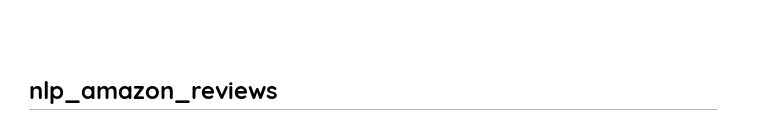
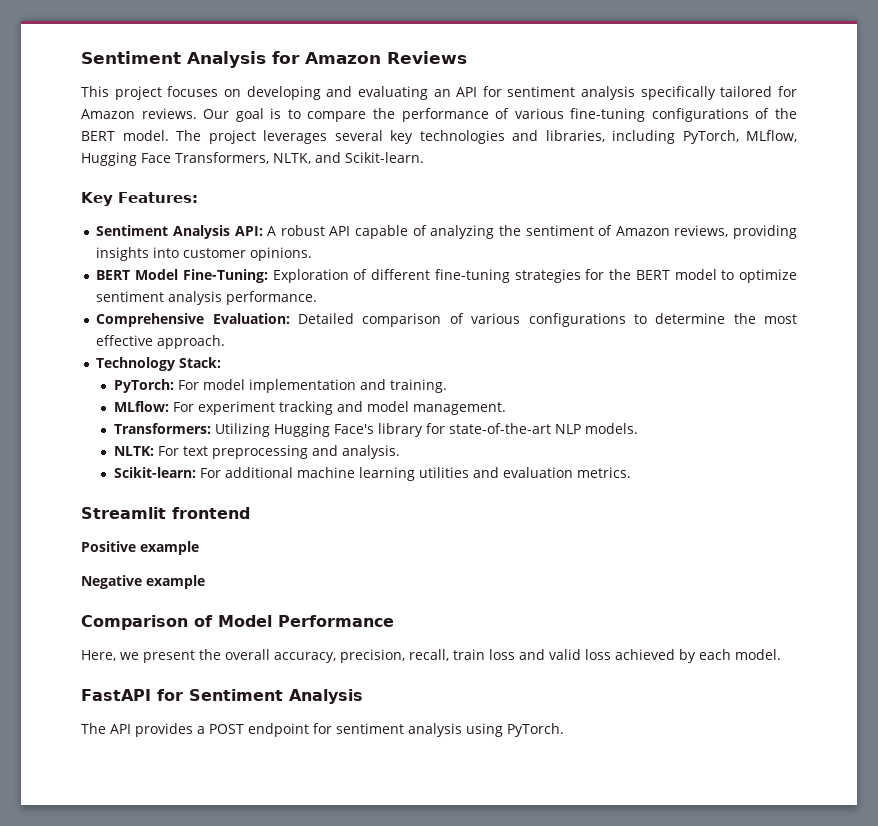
- nlp_amazon_reviews
+ Sentiment Analysis for Amazon Reviews
+ This project focuses on developing and evaluating an API for sentiment analysis specifically tailored for Amazon reviews. Our goal is to compare the performance of various fine-tuning configurations of the BERT model. The project leverages several key technologies and libraries, including PyTorch, MLflow, Hugging Face Transformers, NLTK, and Scikit-learn.
+ Key Features:
+ Sentiment Analysis API: A robust API capable of analyzing the sentiment of Amazon reviews, providing insights into customer opinions.
+ BERT Model Fine-Tuning: Exploration of different fine-tuning strategies for the BERT model to optimize sentiment analysis performance.
+ Comprehensive Evaluation: Detailed comparison of various configurations to determine the most effective approach.
+ Technology Stack:
+ PyTorch: For model implementation and training.
+ MLflow: For experiment tracking and model management.
+ Transformers: Utilizing Hugging Face's library for state-of-the-art NLP models.
+ NLTK: For text preprocessing and analysis.
+ Scikit-learn: For additional machine learning utilities and evaluation metrics.
+ Streamlit frontend
+ Positive example
+ Negative example
+ Comparison of Model Performance
+ Here, we present the overall accuracy, precision, recall, train loss and valid loss achieved by each model.
+ FastAPI for Sentiment Analysis
+ The API provides a POST endpoint for sentiment analysis using PyTorch.

